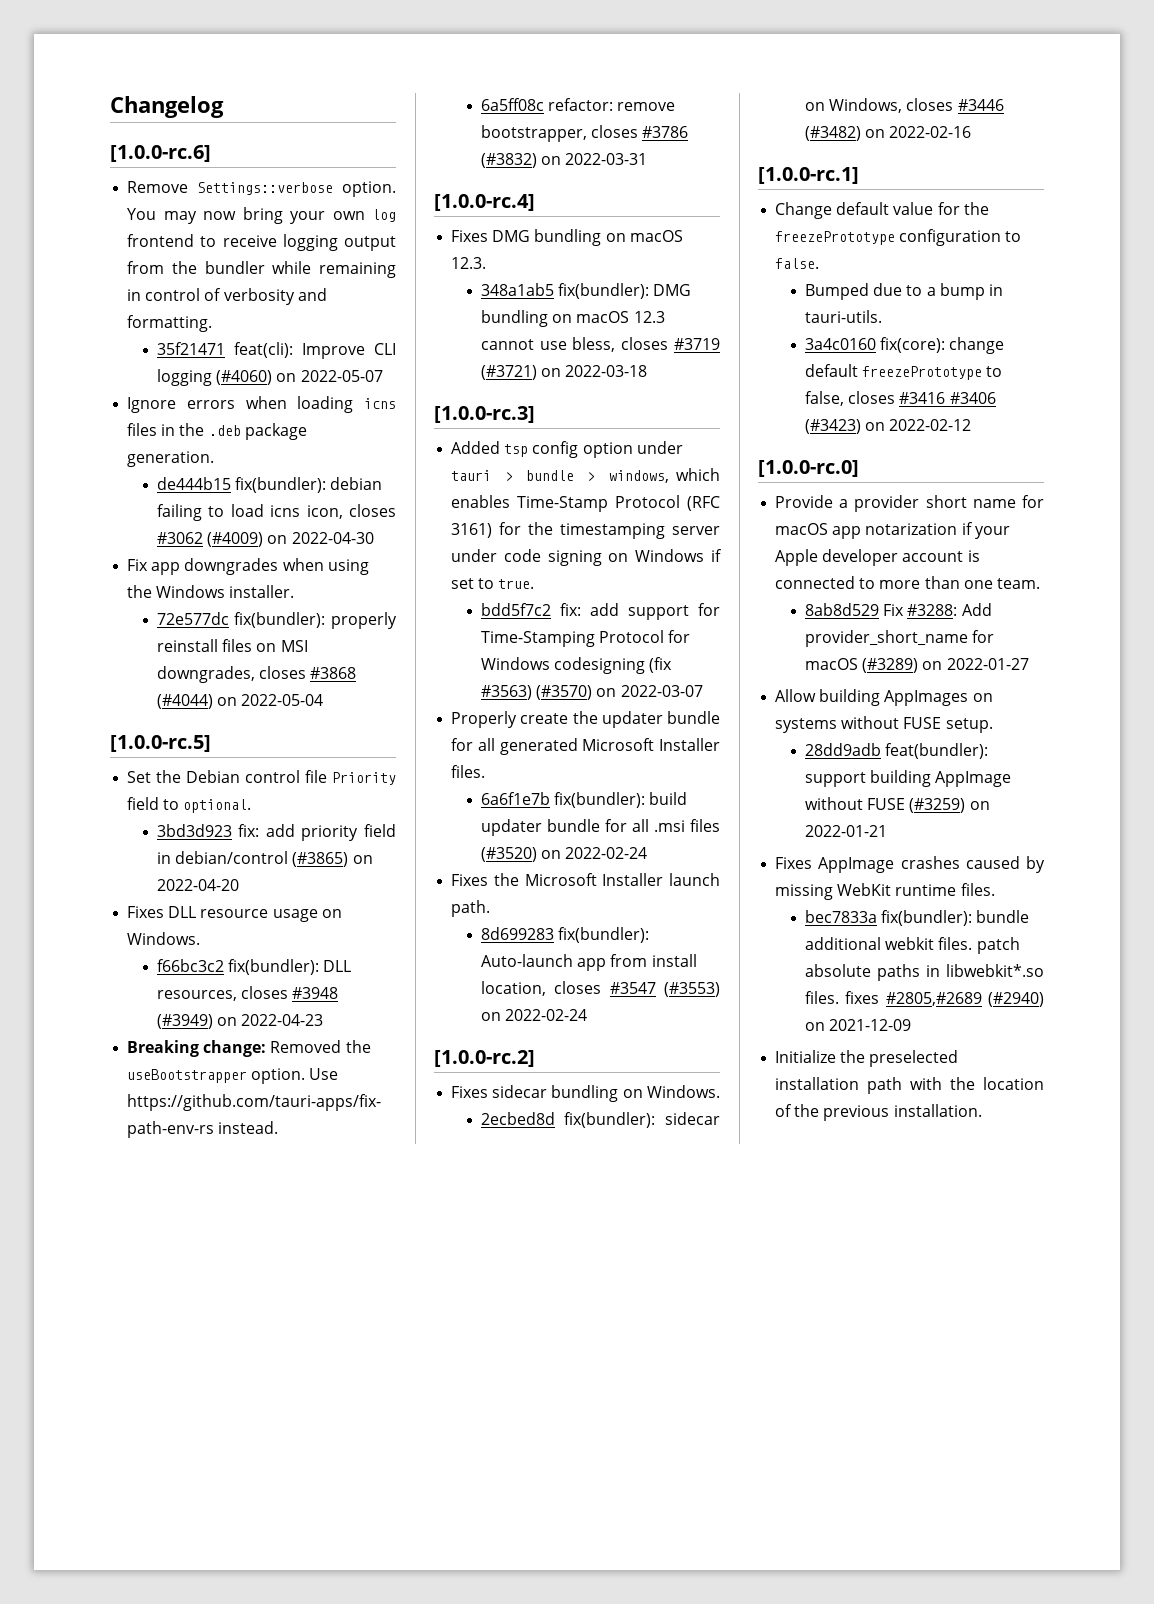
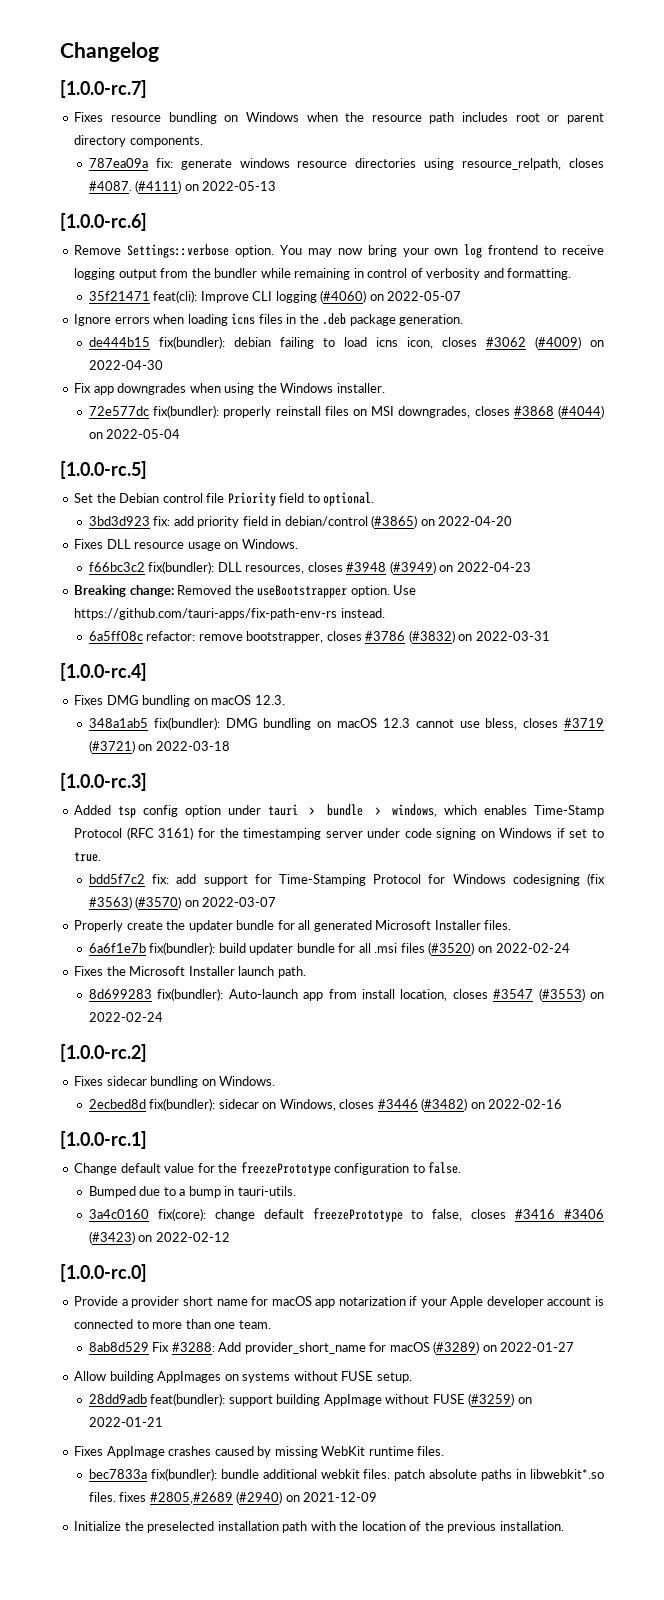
+ [1.0.0-rc.7]
+ Fixes resource bundling on Windows when the resource path includes root or parent directory components.
+ 787ea09a fix: generate windows resource directories using resource_relpath, closes #4087. (#4111) on 2022-05-13

